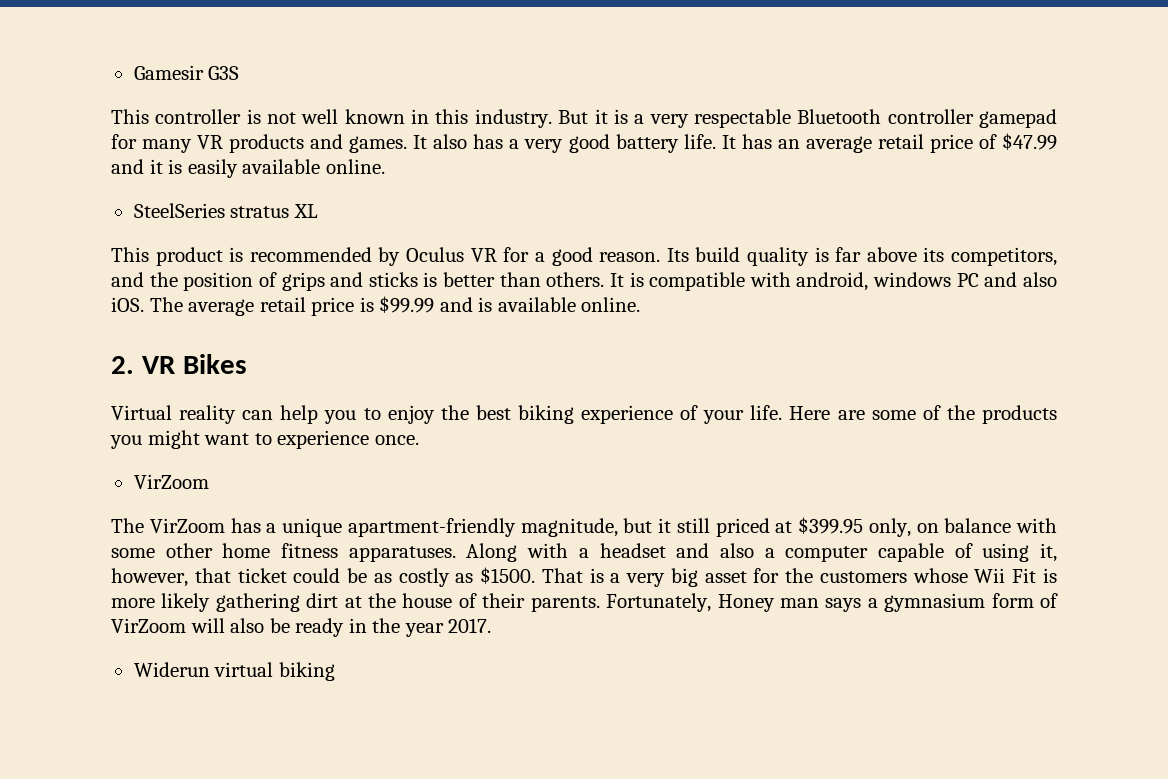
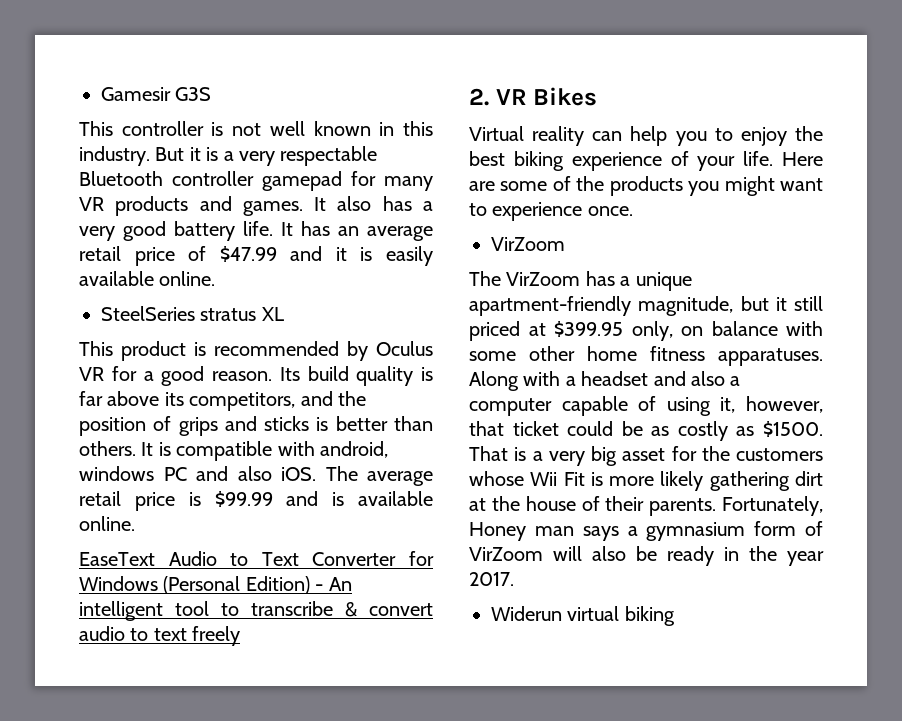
+ EaseText Audio to Text Converter for Windows (Personal Edition) - An intelligent tool to transcribe & convert audio to text freely

